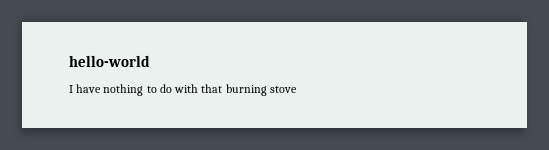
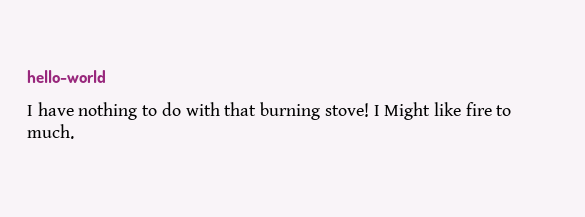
- I have nothing to do with that burning stove
+ I have nothing to do with that burning stove! I Might like fire to much.

